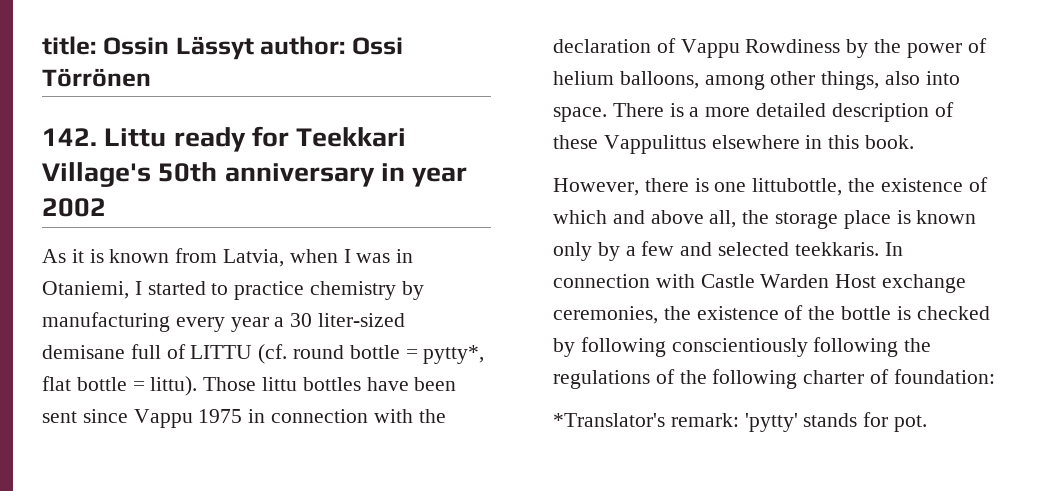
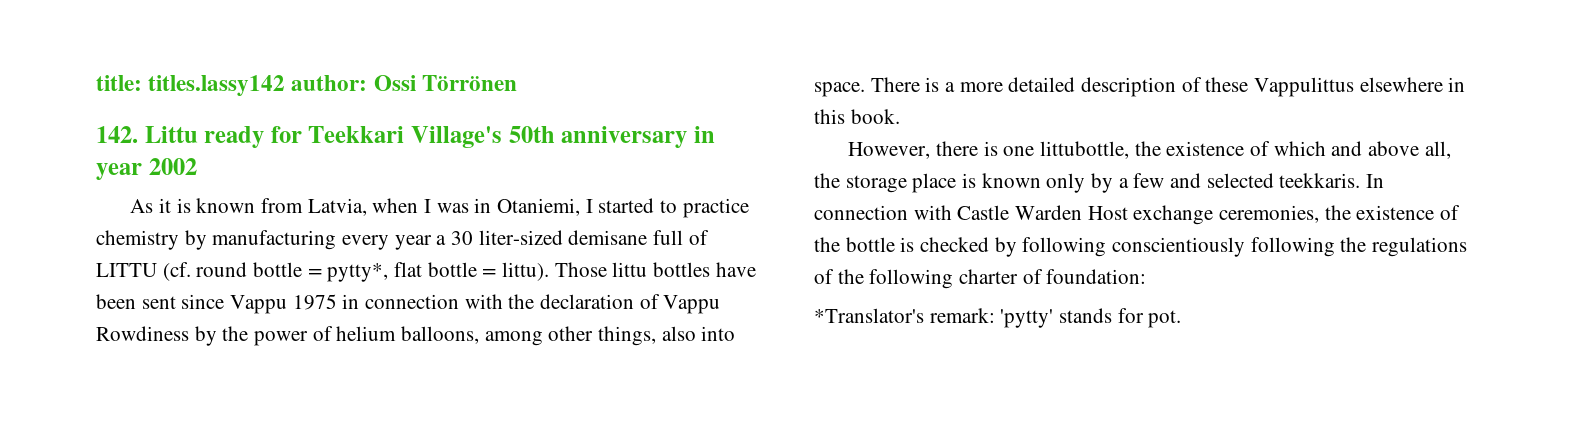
- title: Ossin Lässyt author: Ossi Törrönen
+ title: titles.lassy142 author: Ossi Törrönen

